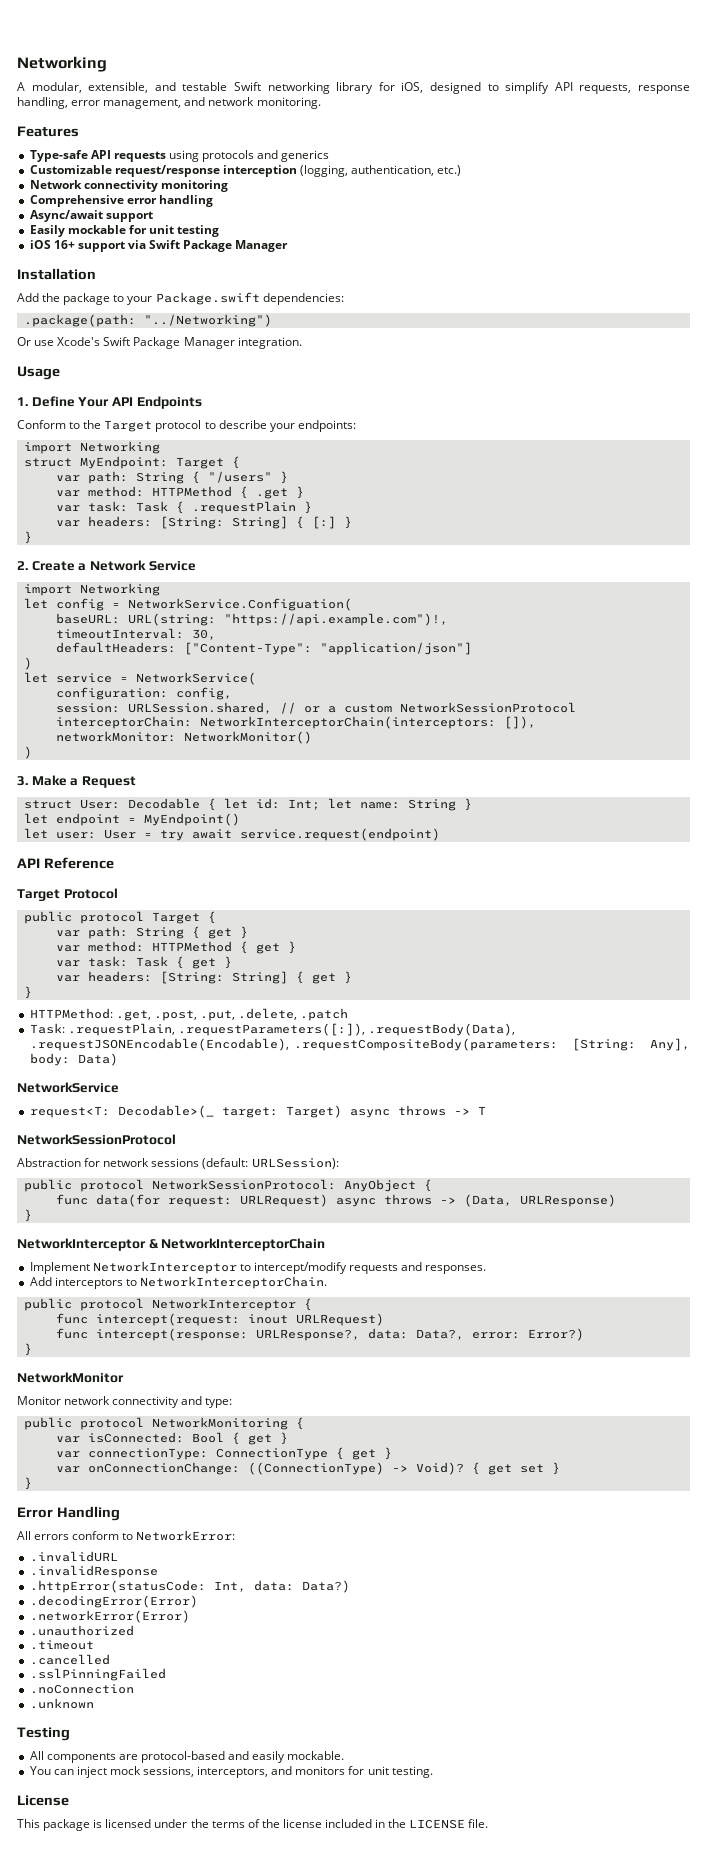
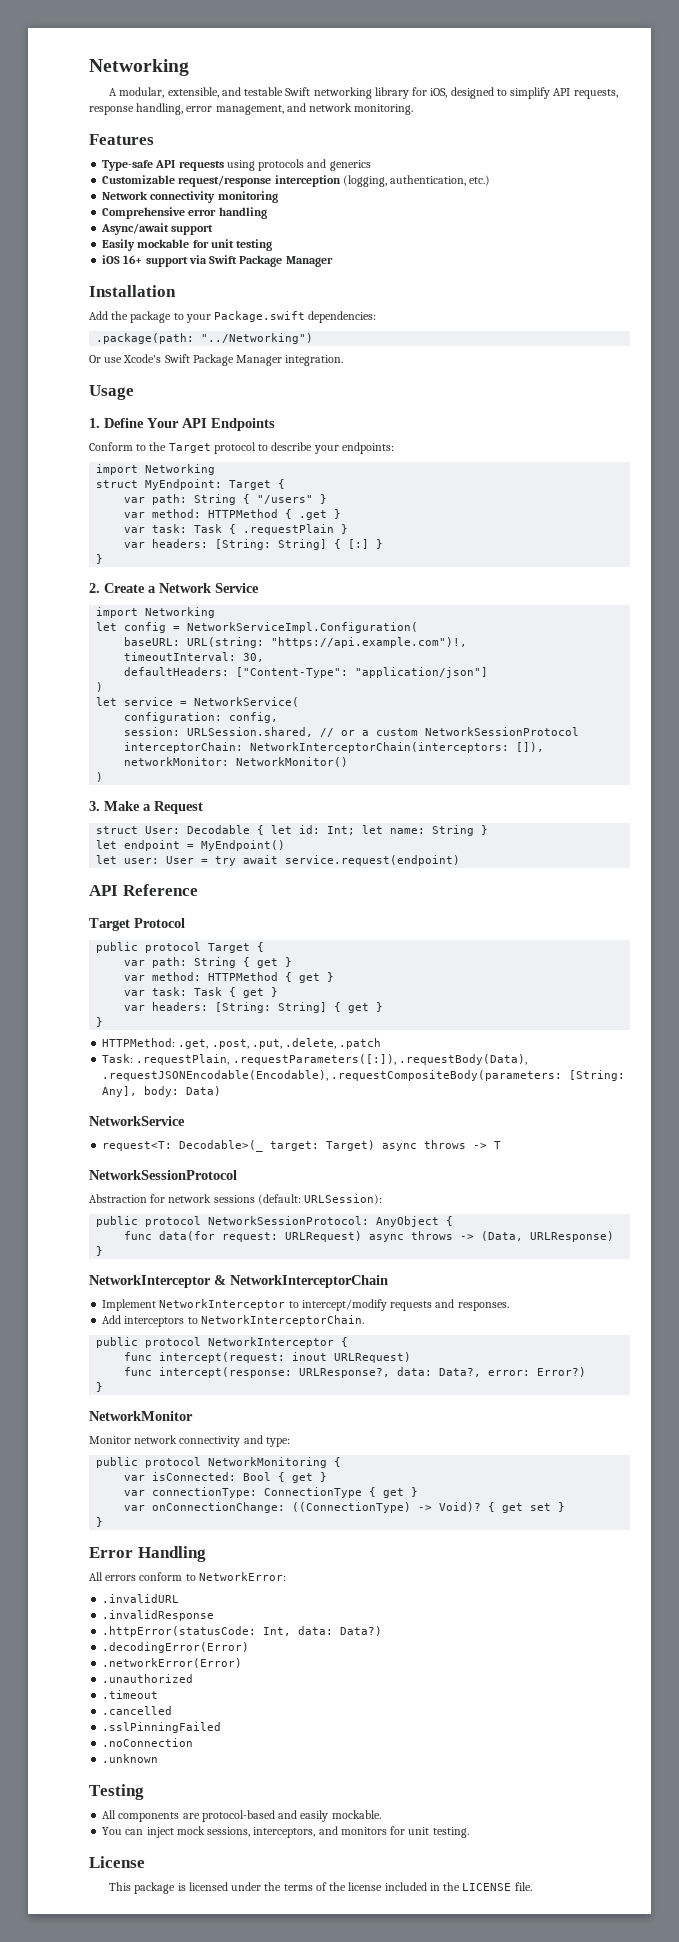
- let config = NetworkService.Configuation(
+ let config = NetworkServiceImpl.Configuration(

